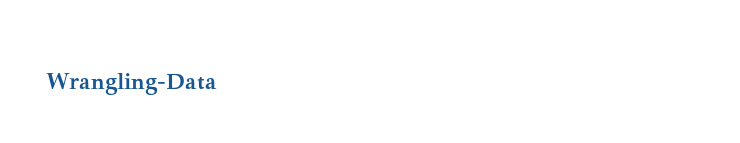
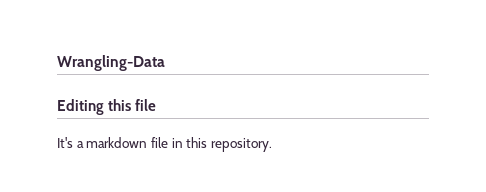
+ Editing this file
+ It's a markdown file in this repository.

